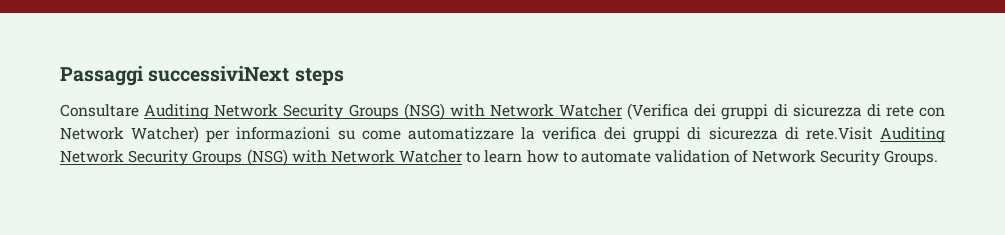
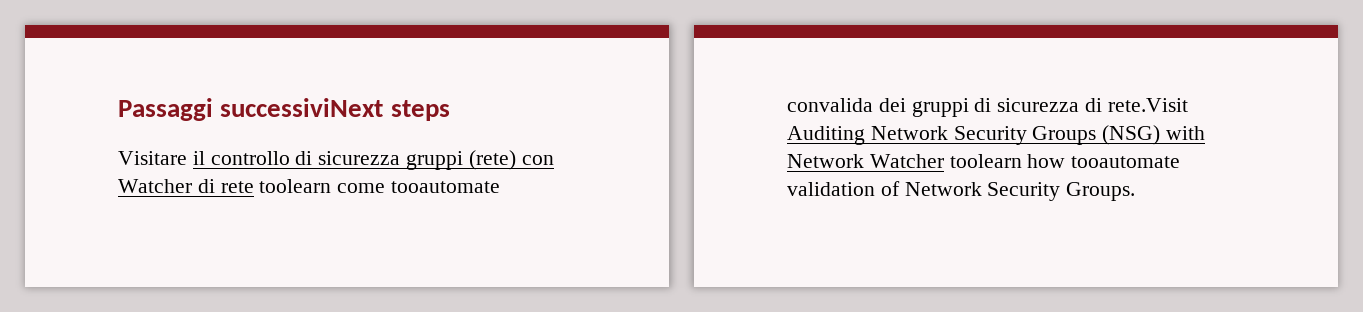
- Consultare Auditing Network Security Groups (NSG) with Network Watcher (Verifica dei gruppi di sicurezza di rete con Network Watcher) per informazioni su come automatizzare la verifica dei gruppi di sicurezza di rete.Visit Auditing Network Security Groups (NSG) with Network Watcher to learn how to automate validation of Network Security Groups.
+ Visitare il controllo di sicurezza gruppi (rete) con Watcher di rete toolearn come tooautomate convalida dei gruppi di sicurezza di rete.Visit Auditing Network Security Groups (NSG) with Network Watcher toolearn how tooautomate validation of Network Security Groups.

